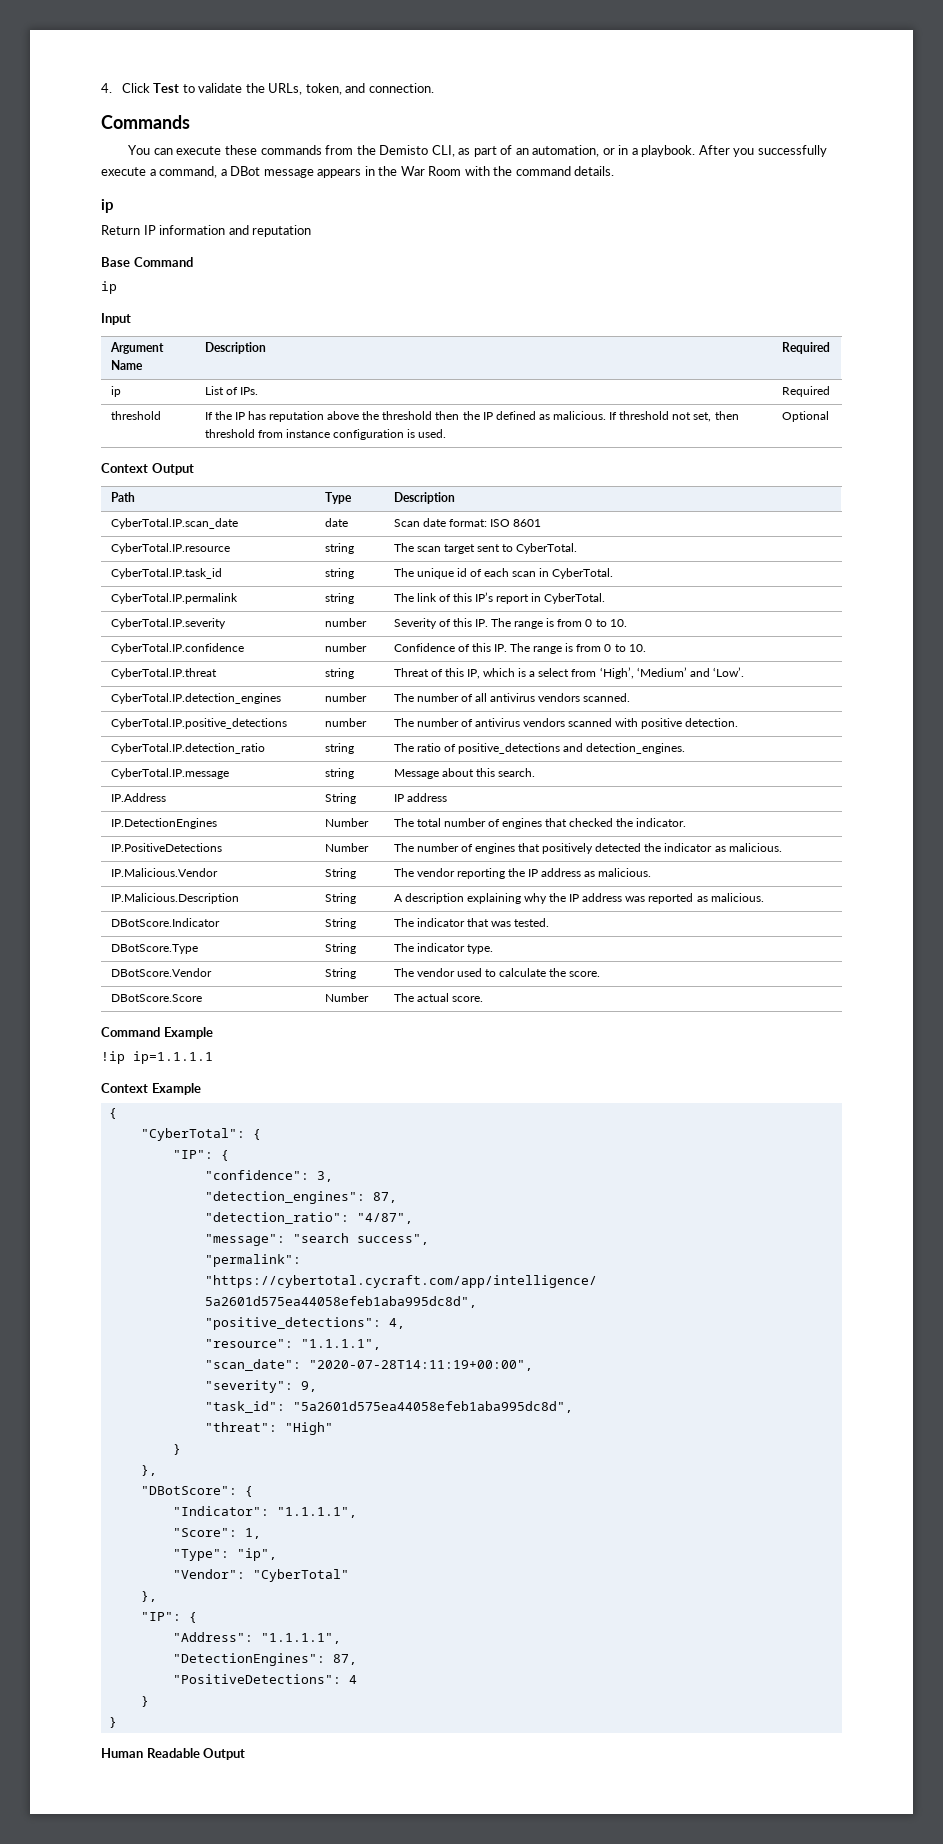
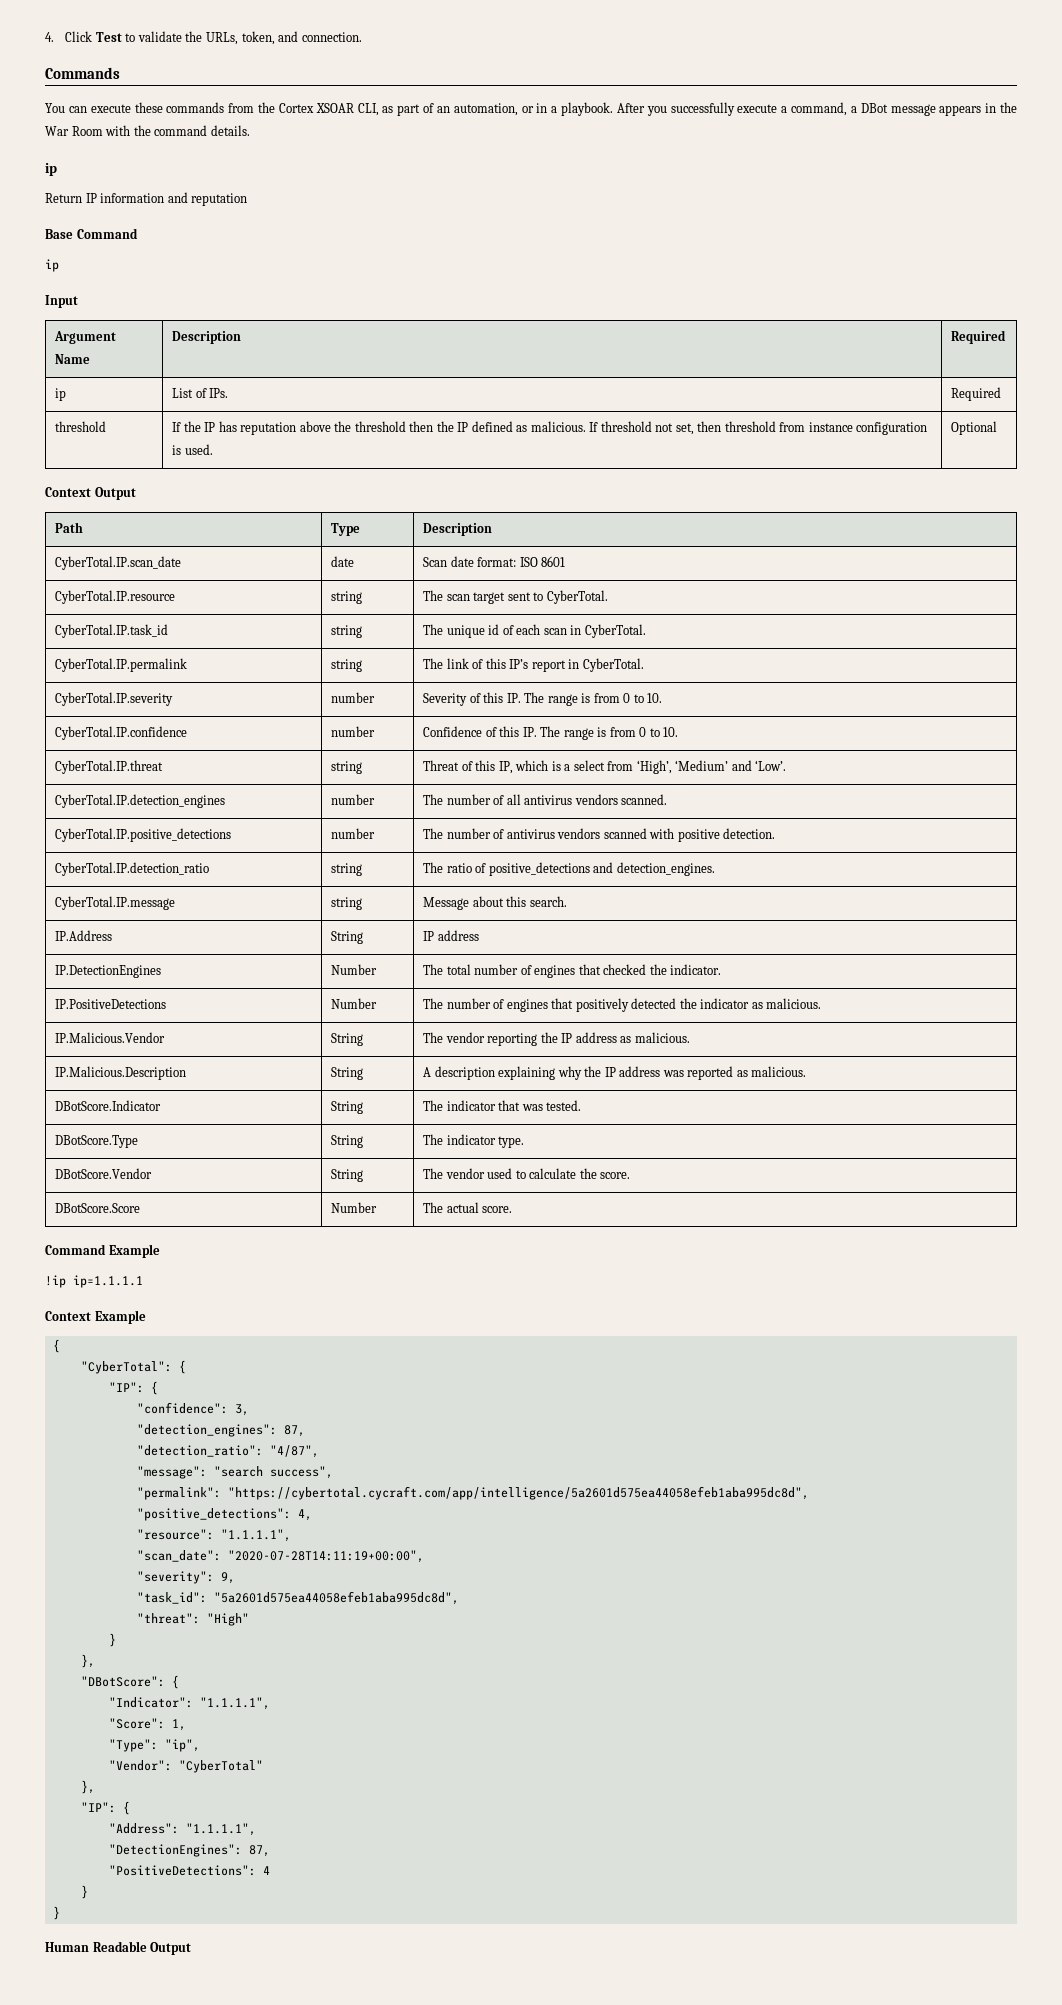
- You can execute these commands from the Demisto CLI, as part of an automation, or in a playbook.
+ You can execute these commands from the Cortex XSOAR CLI, as part of an automation, or in a playbook.

